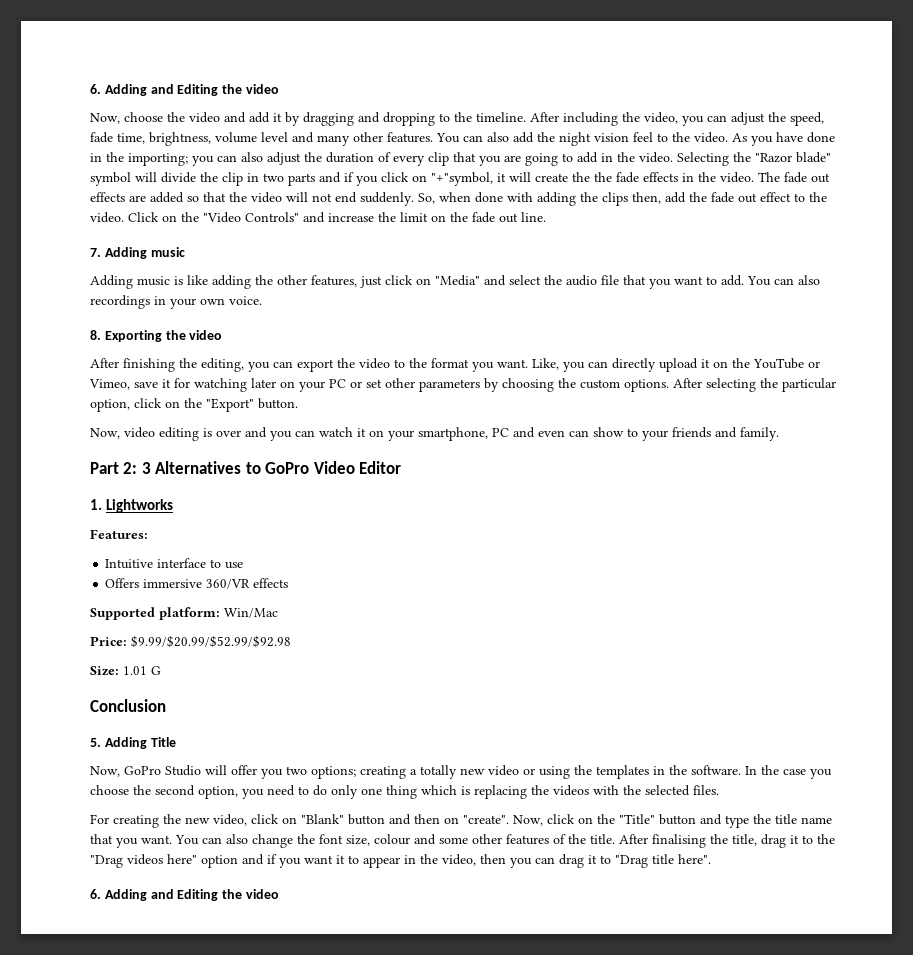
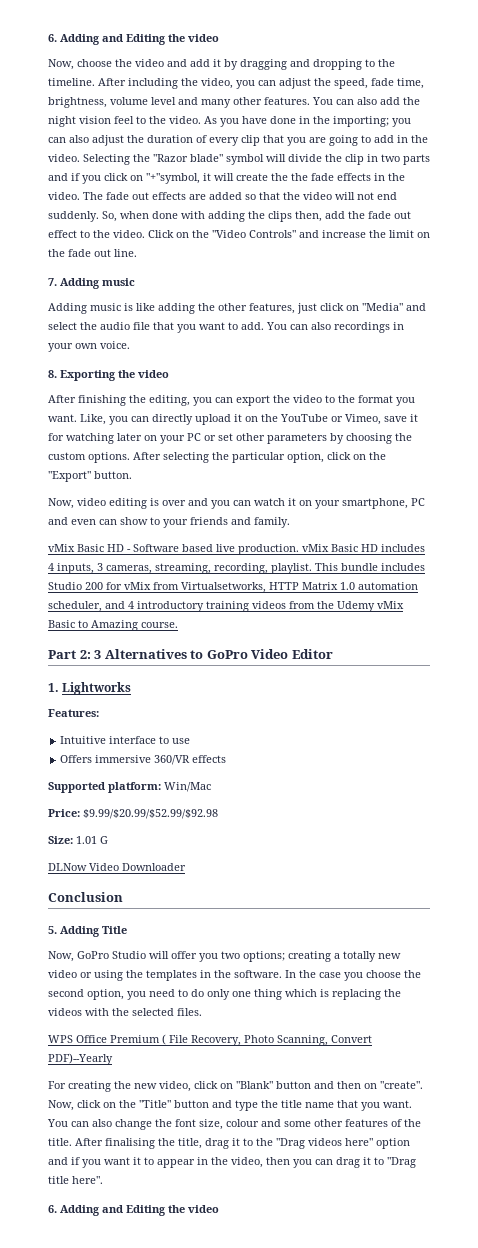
+ vMix Basic HD - Software based live production. vMix Basic HD includes 4 inputs, 3 cameras, streaming, recording, playlist. This bundle includes Studio 200 for vMix from Virtualsetworks, HTTP Matrix 1.0 automation scheduler, and 4 introductory training videos from the Udemy vMix Basic to Amazing course.
+ DLNow Video Downloader
+ WPS Office Premium ( File Recovery, Photo Scanning, Convert PDF)--Yearly

